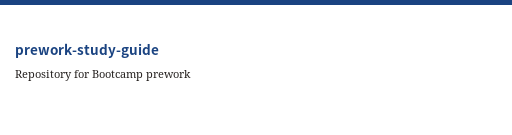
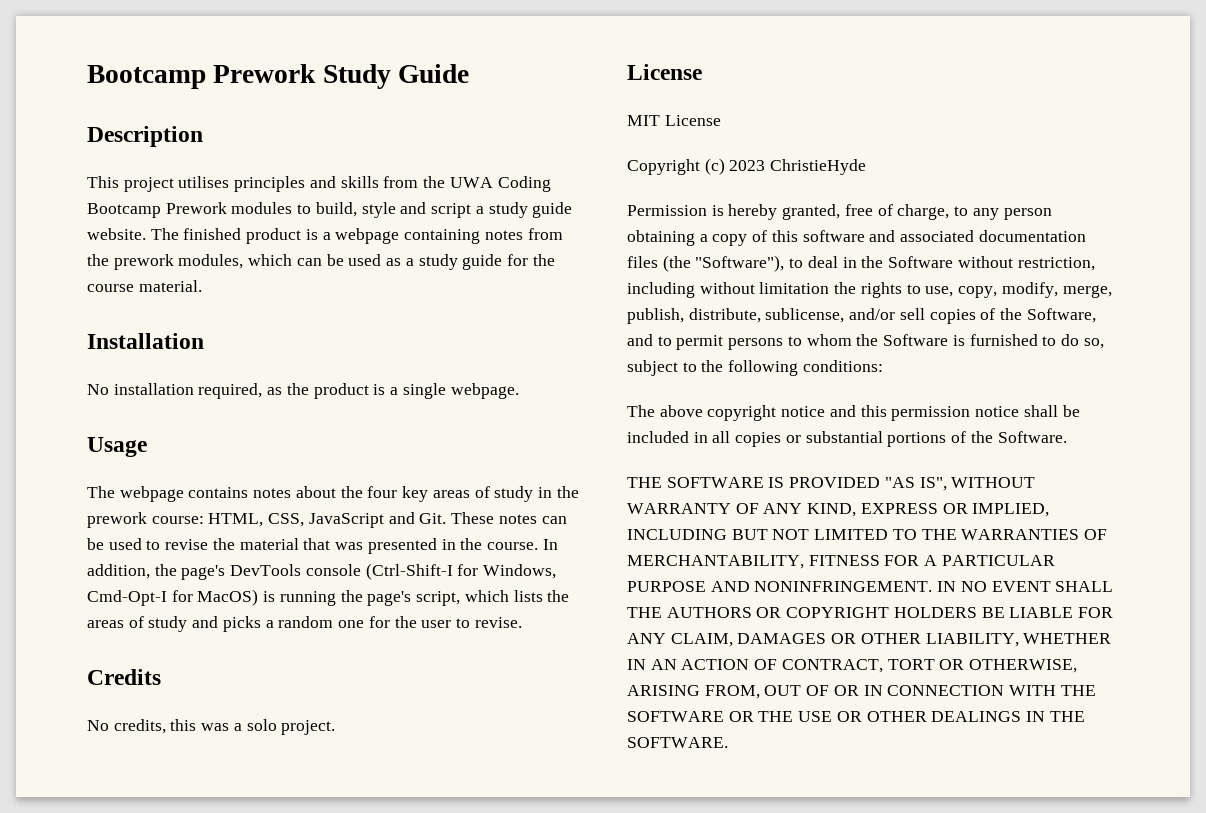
- prework-study-guide
- Repository for Bootcamp prework
+ Bootcamp Prework Study Guide
+ Description
+ This project utilises principles and skills from the UWA Coding Bootcamp Prework modules to build, style and script a study guide website. The finished product is a webpage containing notes from the prework modules, which can be used as a study guide for the course material.
+ Installation
+ No installation required, as the product is a single webpage.
+ Usage
+ The webpage contains notes about the four key areas of study in the prework course: HTML, CSS, JavaScript and Git. These notes can be used to revise the material that was presented in the course. In addition, the page's DevTools console (Ctrl-Shift-I for Windows, Cmd-Opt-I for MacOS) is running the page's script, which lists the areas of study and picks a random one for the user to revise.
+ Credits
+ No credits, this was a solo project.
+ License
+ MIT License
+ Copyright (c) 2023 ChristieHyde
+ Permission is hereby granted, free of charge, to any person obtaining a copy of this software and associated documentation files (the "Software"), to deal in the Software without restriction, including without limitation the rights to use, copy, modify, merge, publish, distribute, sublicense, and/or sell copies of the Software, and to permit persons to whom the Software is furnished to do so, subject to the following conditions:
+ The above copyright notice and this permission notice shall be included in all copies or substantial portions of the Software.
+ THE SOFTWARE IS PROVIDED "AS IS", WITHOUT WARRANTY OF ANY KIND, EXPRESS OR IMPLIED, INCLUDING BUT NOT LIMITED TO THE WARRANTIES OF MERCHANTABILITY, FITNESS FOR A PARTICULAR PURPOSE AND NONINFRINGEMENT. IN NO EVENT SHALL THE AUTHORS OR COPYRIGHT HOLDERS BE LIABLE FOR ANY CLAIM, DAMAGES OR OTHER LIABILITY, WHETHER IN AN ACTION OF CONTRACT, TORT OR OTHERWISE, ARISING FROM, OUT OF OR IN CONNECTION WITH THE SOFTWARE OR THE USE OR OTHER DEALINGS IN THE SOFTWARE.

